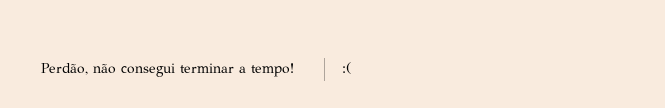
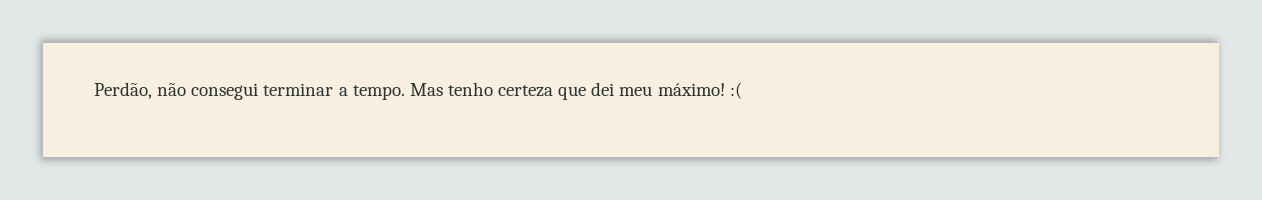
- Perdão, não consegui terminar a tempo! :(
+ Perdão, não consegui terminar a tempo. Mas tenho certeza que dei meu máximo! :(

